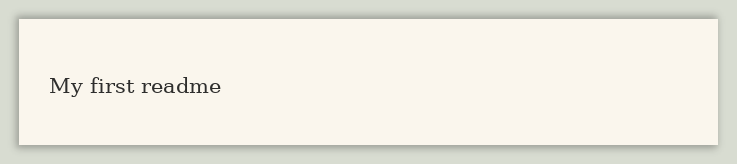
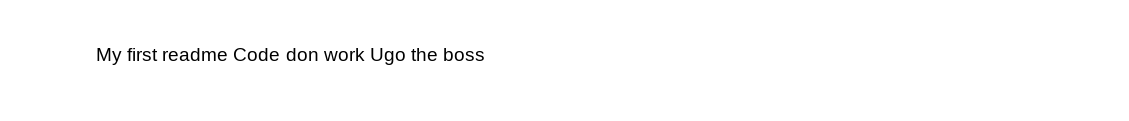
- My first readme
+ My first readme Code don work Ugo the boss

